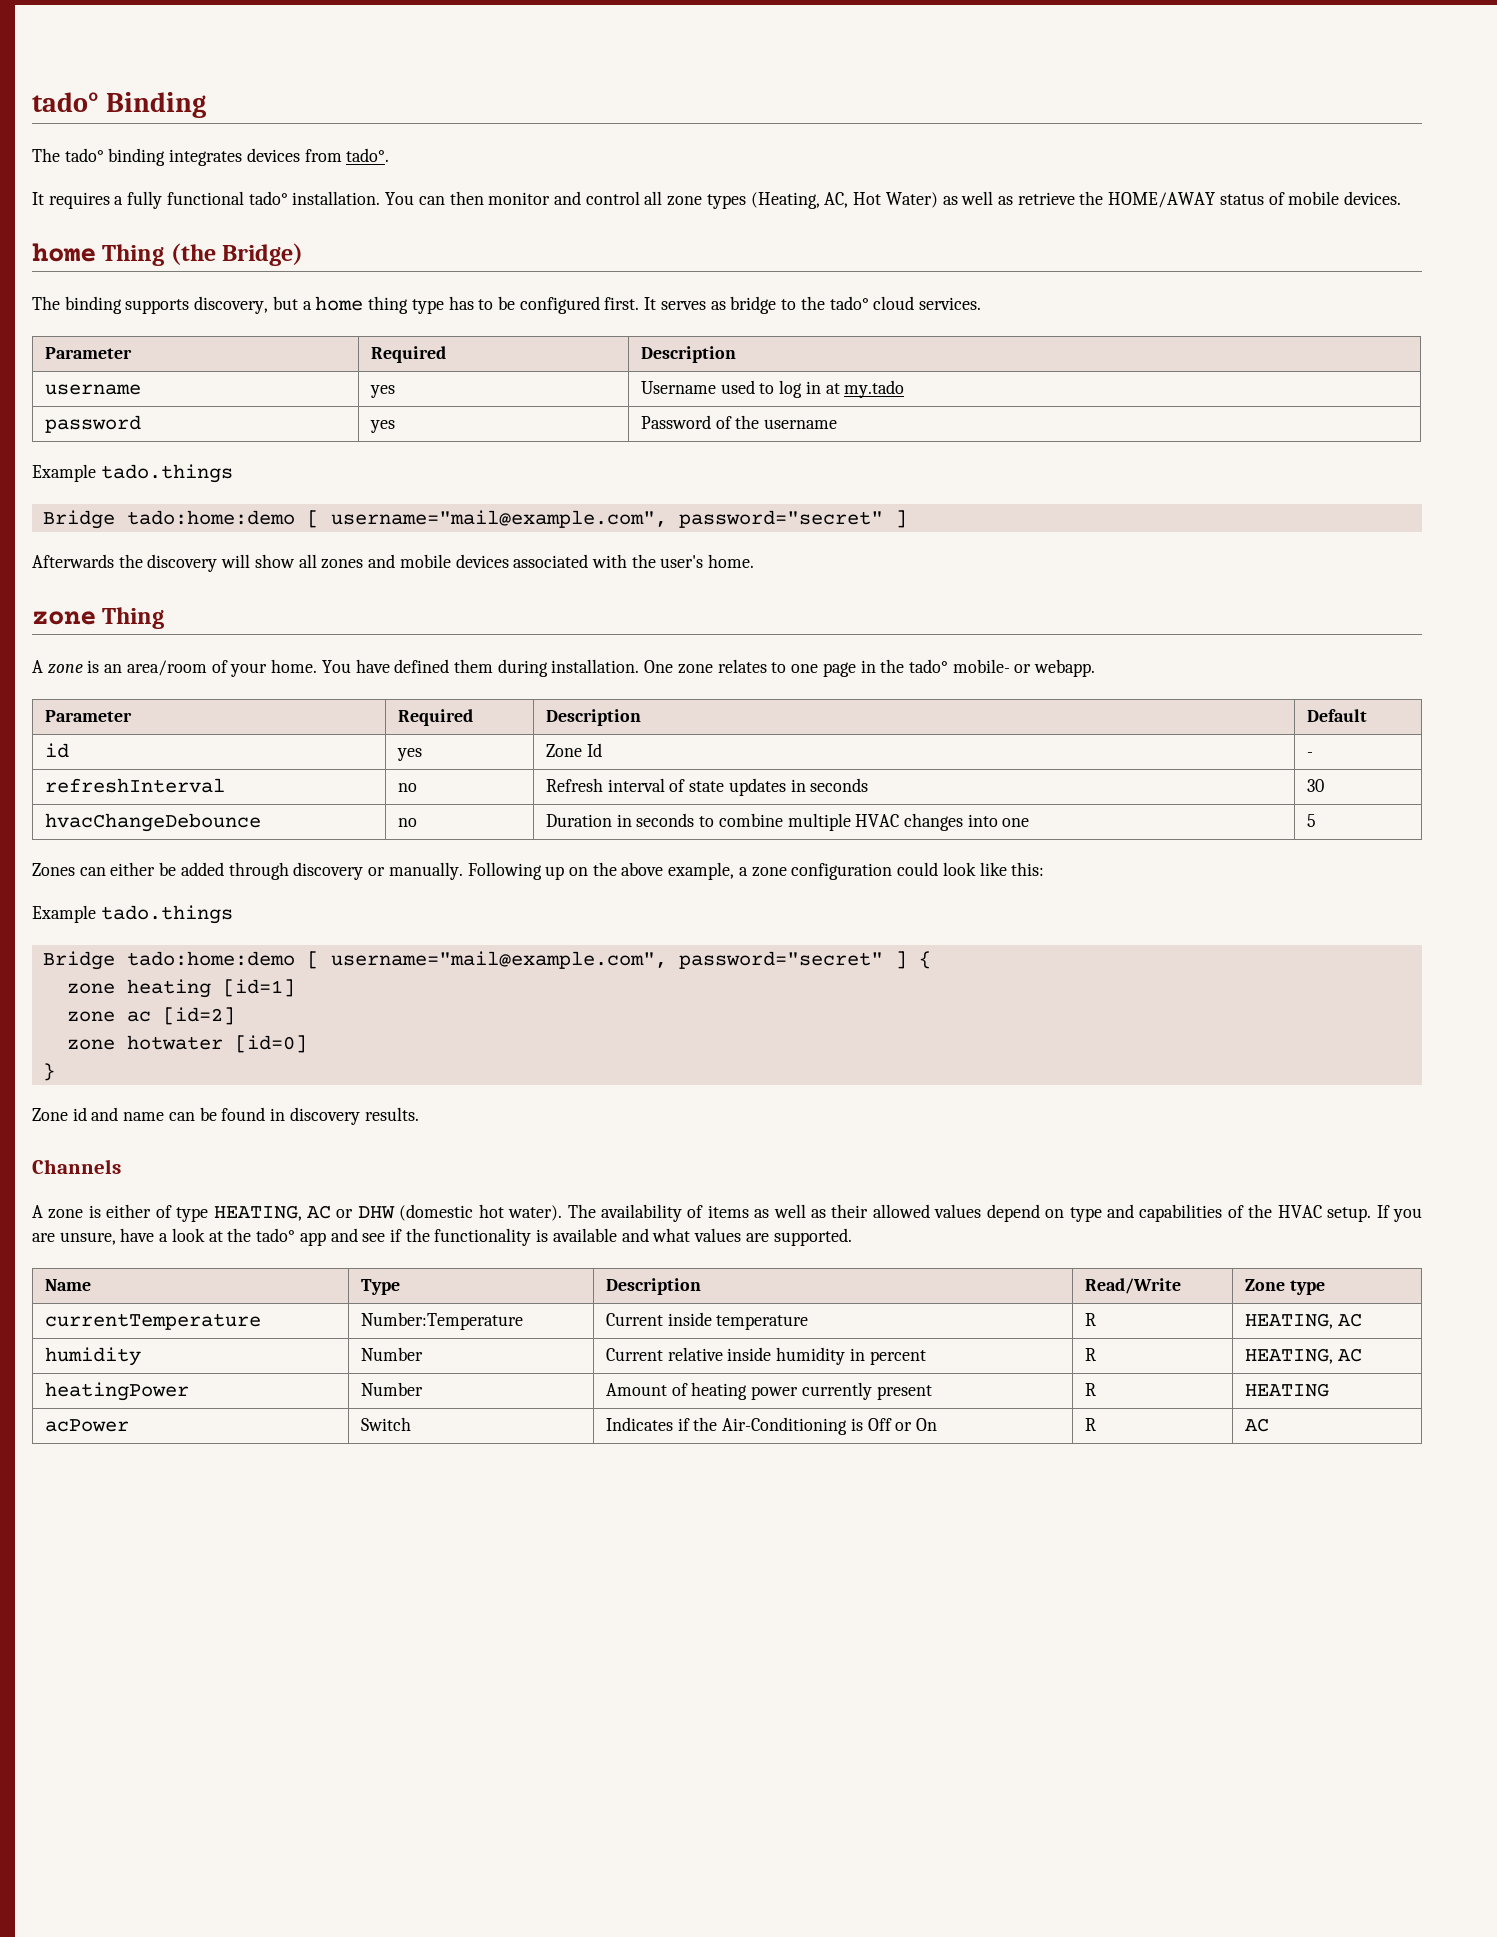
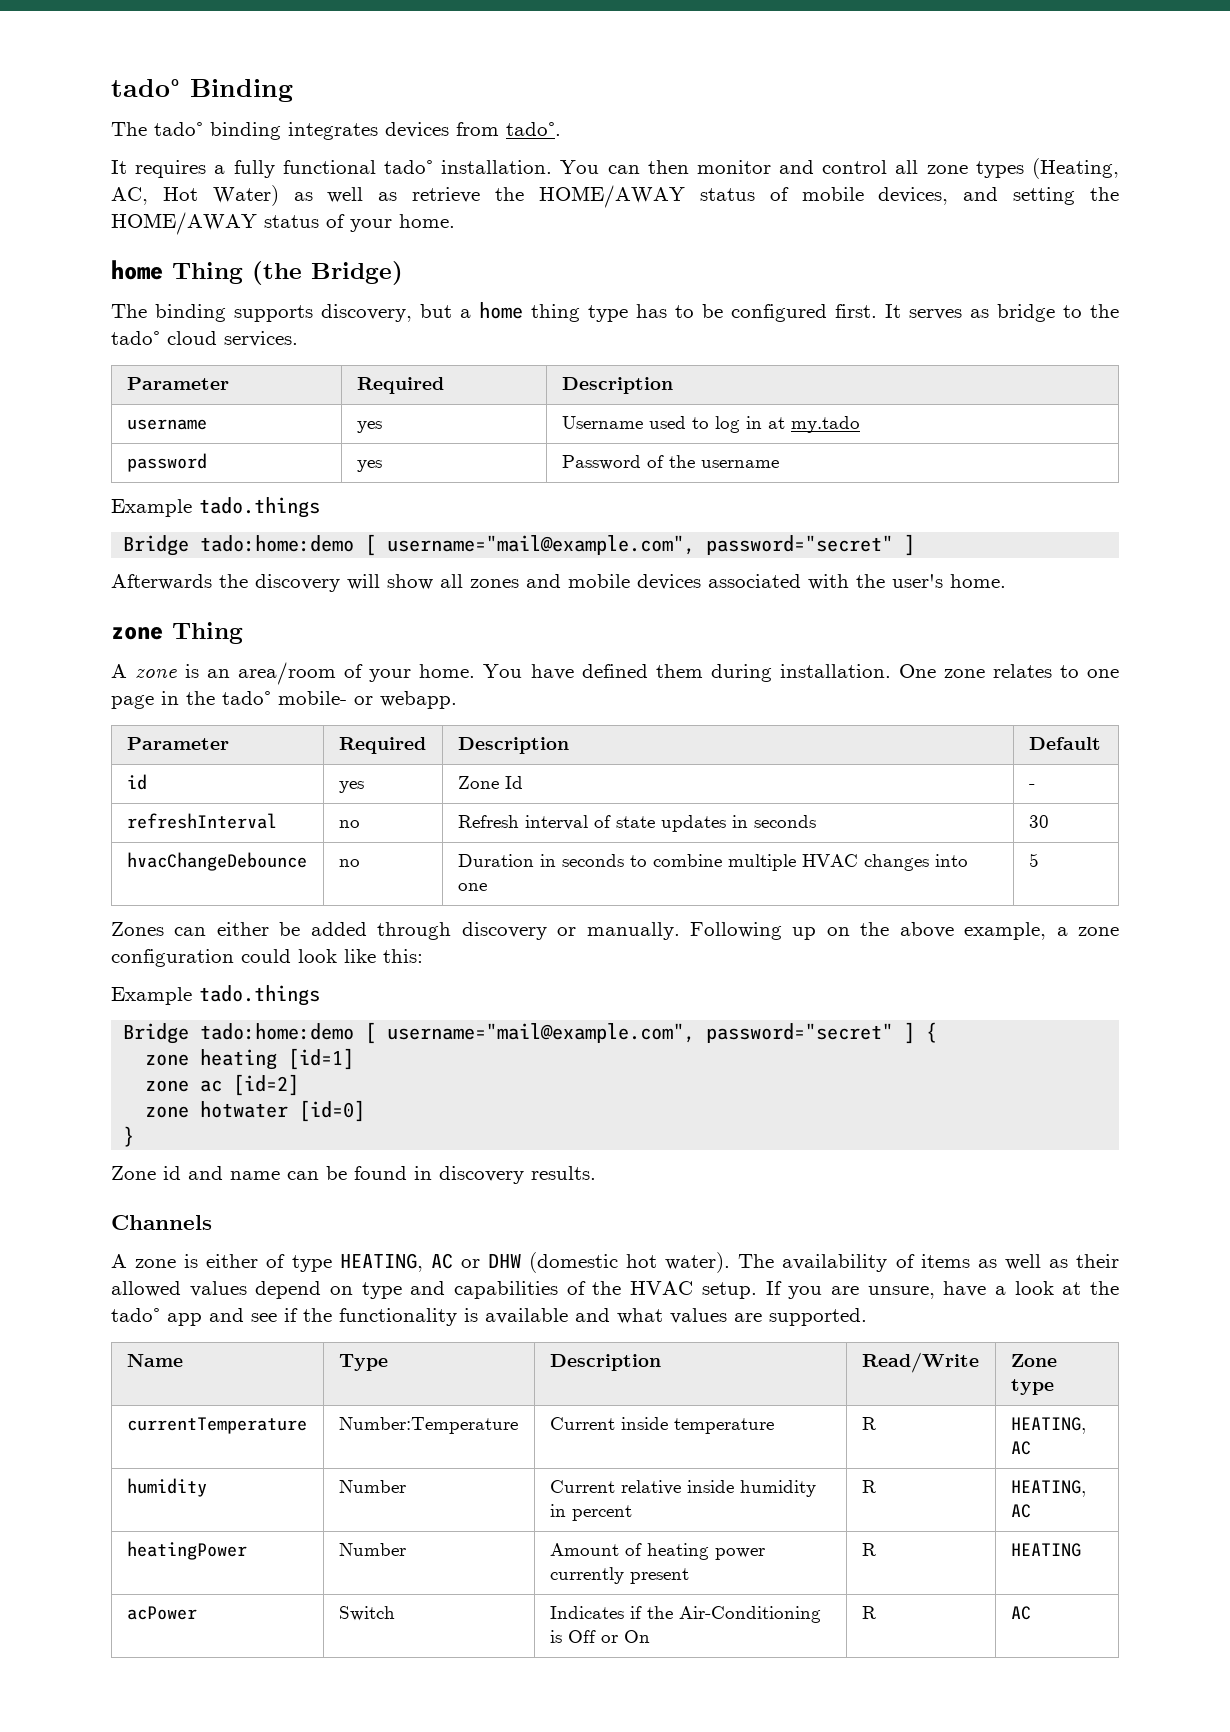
- You can then monitor and control all zone types (Heating, AC, Hot Water) as well as retrieve the HOME/AWAY status of mobile devices.
+ You can then monitor and control all zone types (Heating, AC, Hot Water) as well as retrieve the HOME/AWAY status of mobile devices, and setting the HOME/AWAY status of your home.

